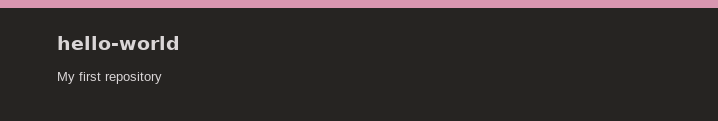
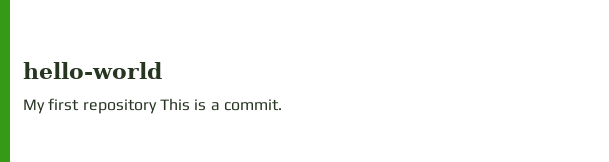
- My first repository
+ My first repository This is a commit.

